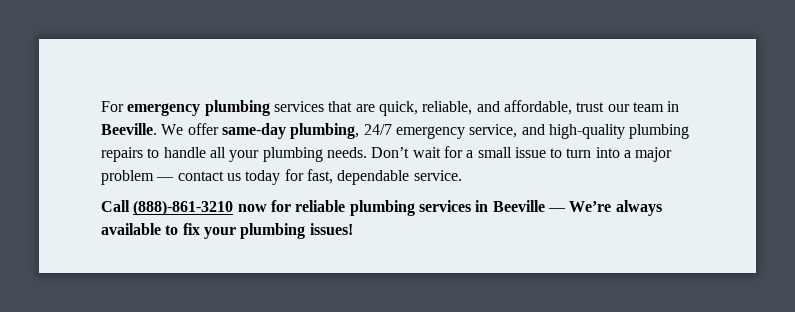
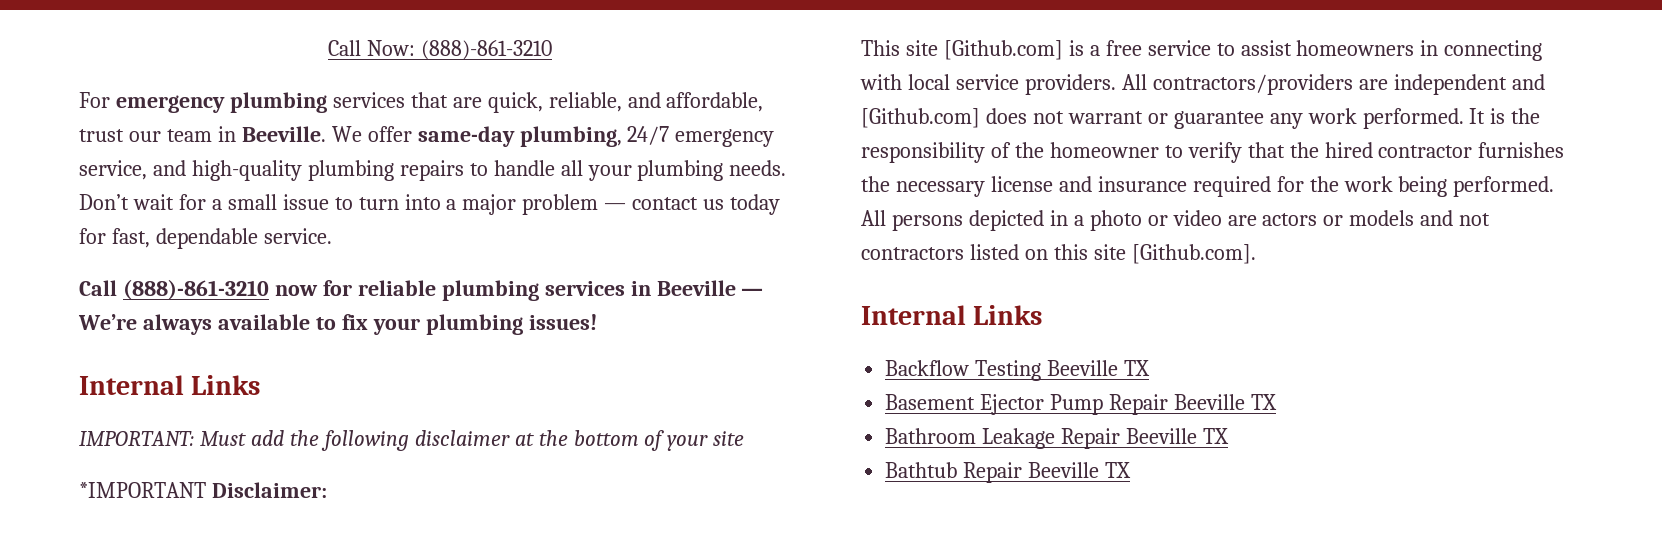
+ Call Now: (888)-861-3210
  Call (888)-861-3210 now for reliable plumbing services in Beeville — We’re always available to fix your plumbing issues!
+ Internal Links
+ IMPORTANT: Must add the following disclaimer at the bottom of your site
+ *IMPORTANT Disclaimer:
+ This site [Github.com] is a free service to assist homeowners in connecting with local service providers. All contractors/providers are independent and [Github.com] does not warrant or guarantee any work performed. It is the responsibility of the homeowner to verify that the hired contractor furnishes the necessary license and insurance required for the work being performed. All persons depicted in a photo or video are actors or models and not contractors listed on this site [Github.com].
+ Internal Links
+ Backflow Testing Beeville TX
+ Basement Ejector Pump Repair Beeville TX
+ Bathroom Leakage Repair Beeville TX
+ Bathtub Repair Beeville TX

